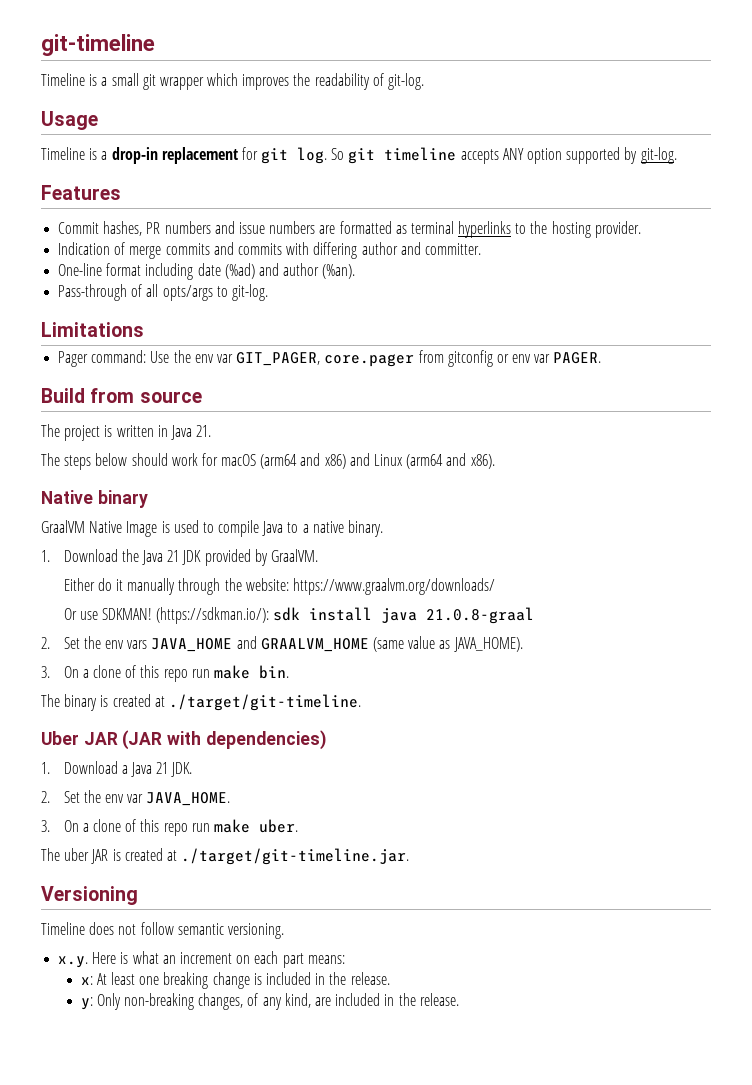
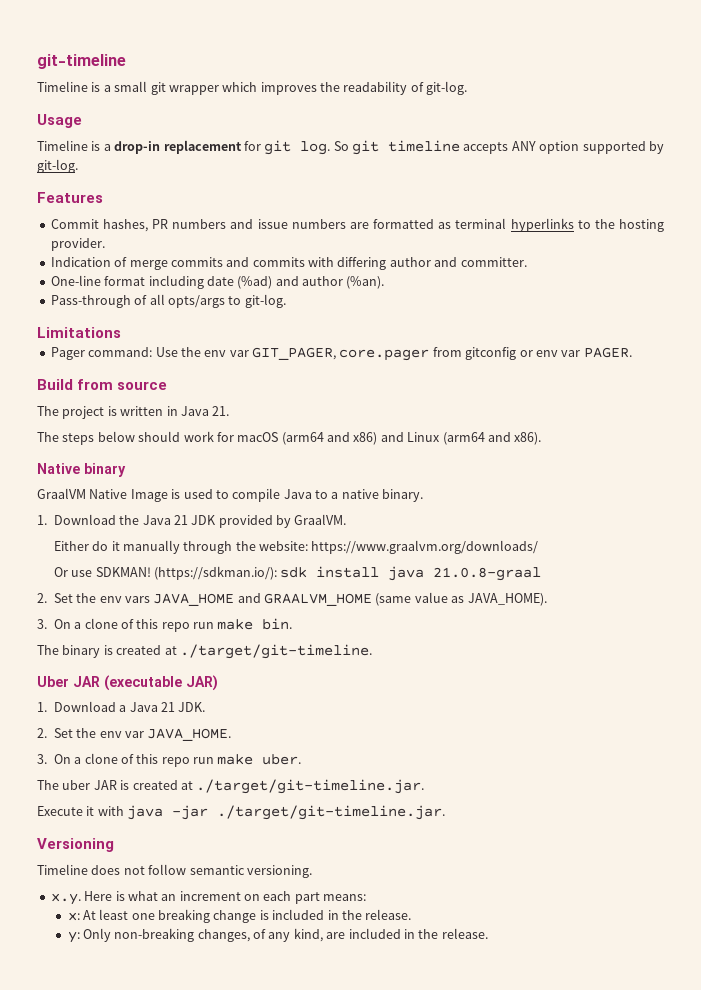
- Uber JAR (JAR with dependencies)
+ Uber JAR (executable JAR)
+ Execute it with java -jar ./target/git-timeline.jar.

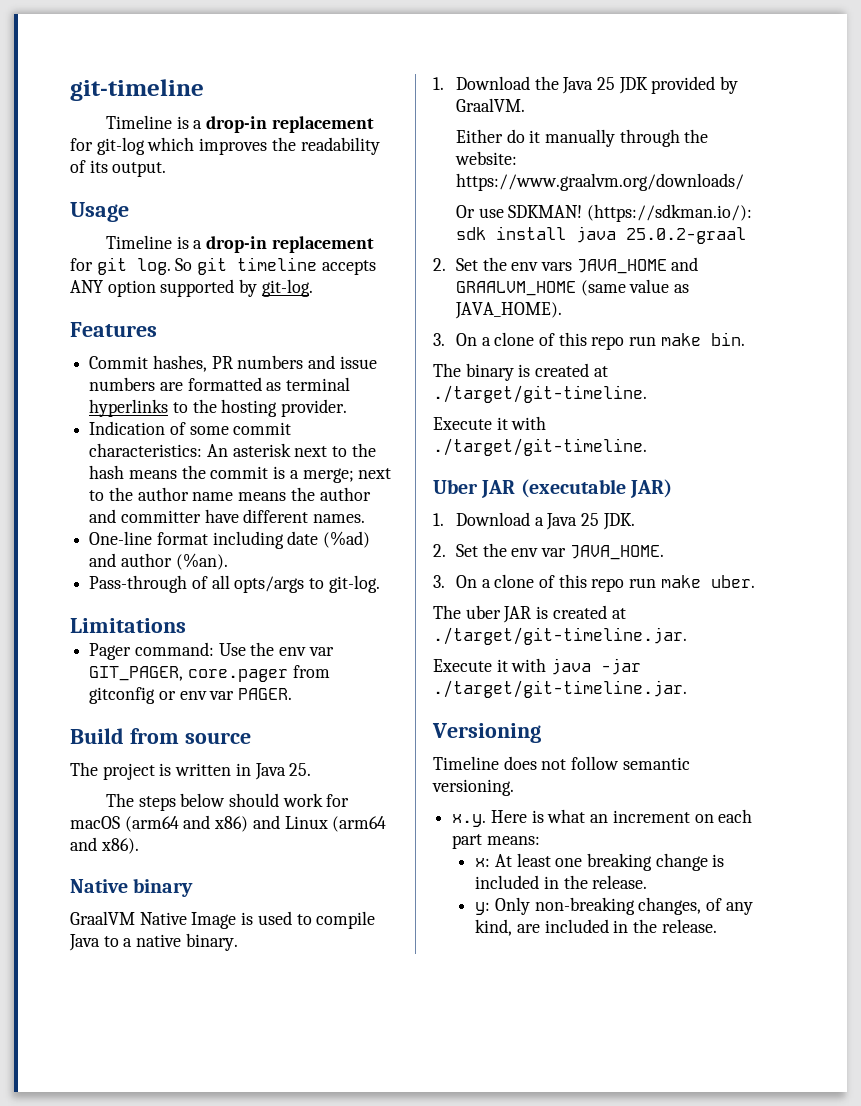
- Timeline is a small git wrapper which improves the readability of git-log.
+ Timeline is a drop-in replacement for git-log which improves the readability of its output.
- Indication of merge commits and commits with differing author and committer.
+ Indication of some commit characteristics: An asterisk next to the hash means the commit is a merge; next to the author name means the author and committer have different names.
- The project is written in Java 21.
+ The project is written in Java 25.
- 1. Download the Java 21 JDK provided by GraalVM.
+ 1. Download the Java 25 JDK provided by GraalVM.
- (https://sdkman.io/): sdk install java 21.0.8-graal
+ (https://sdkman.io/): sdk install java 25.0.2-graal
+ Execute it with ./target/git-timeline.
- 1. Download a Java 21 JDK.
+ 1. Download a Java 25 JDK.

